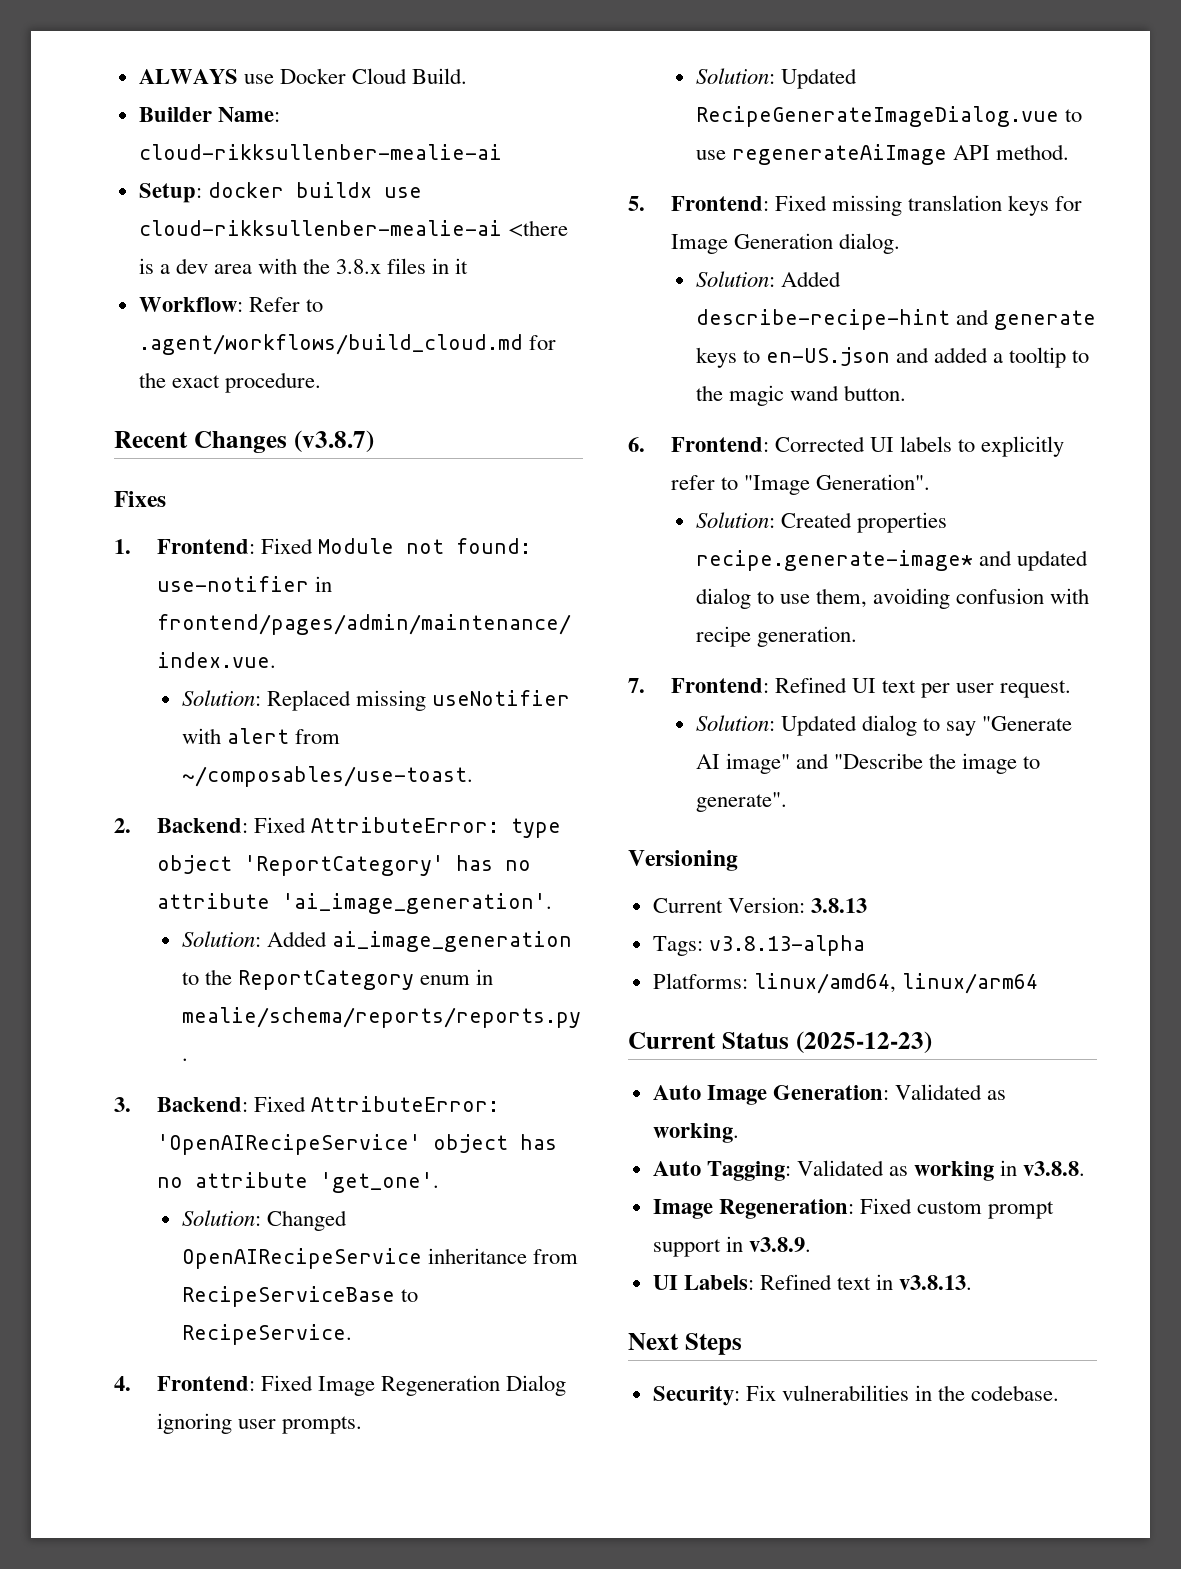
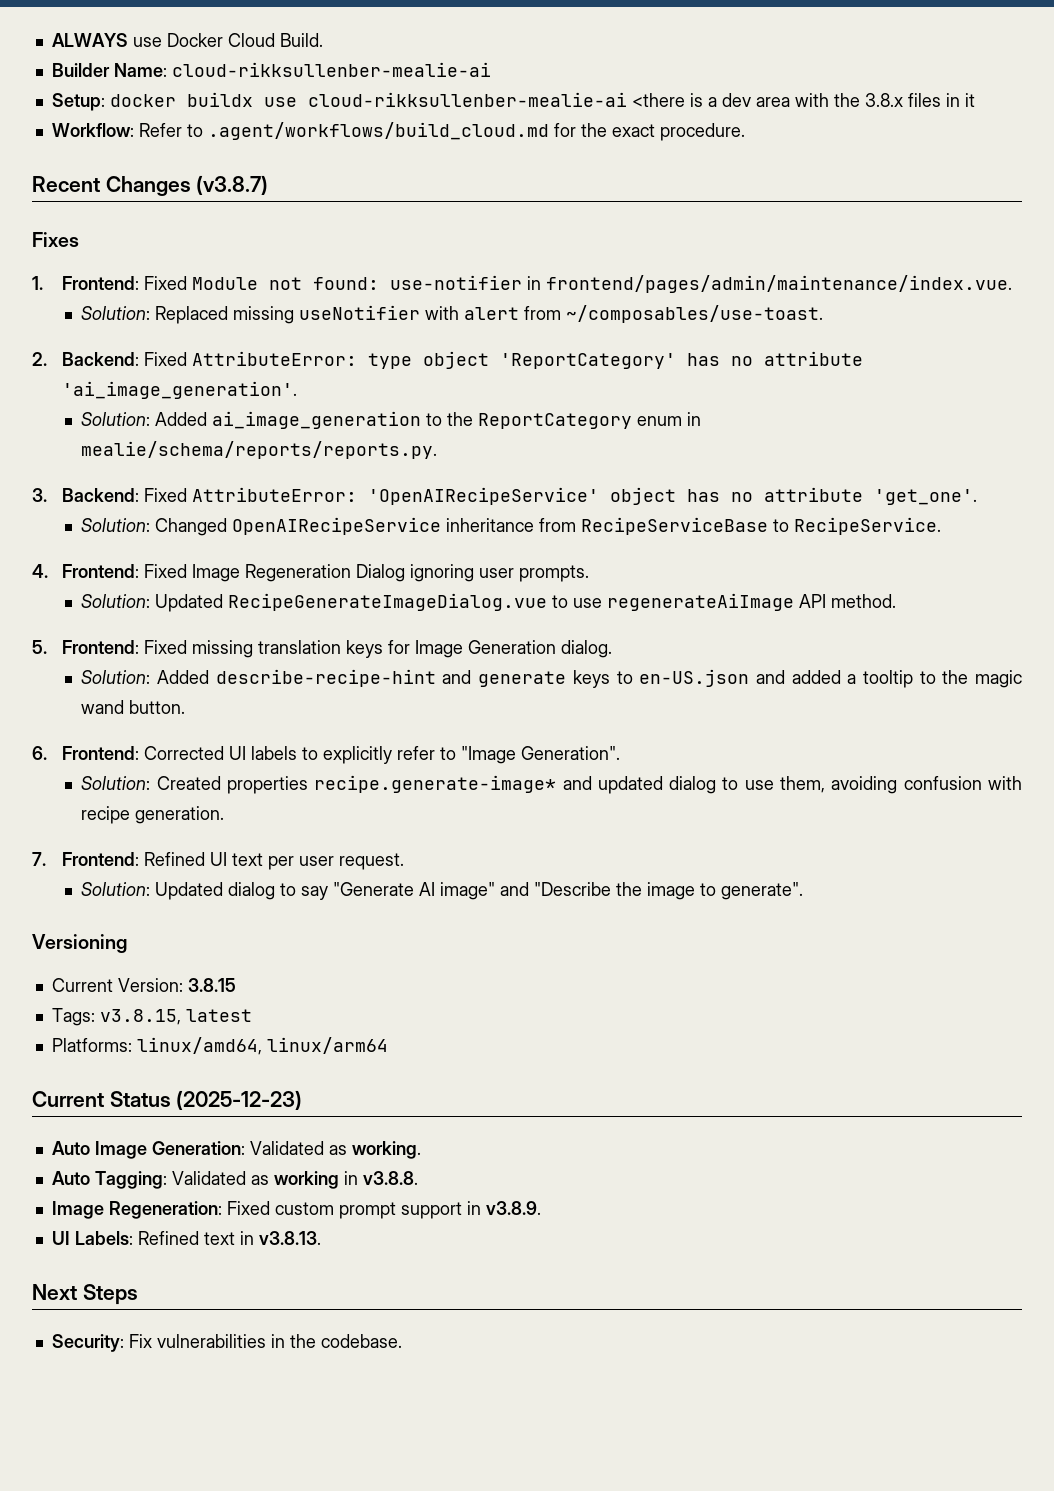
- Current Version: 3.8.13
+ Current Version: 3.8.15
- Tags: v3.8.13-alpha
+ Tags: v3.8.15, latest

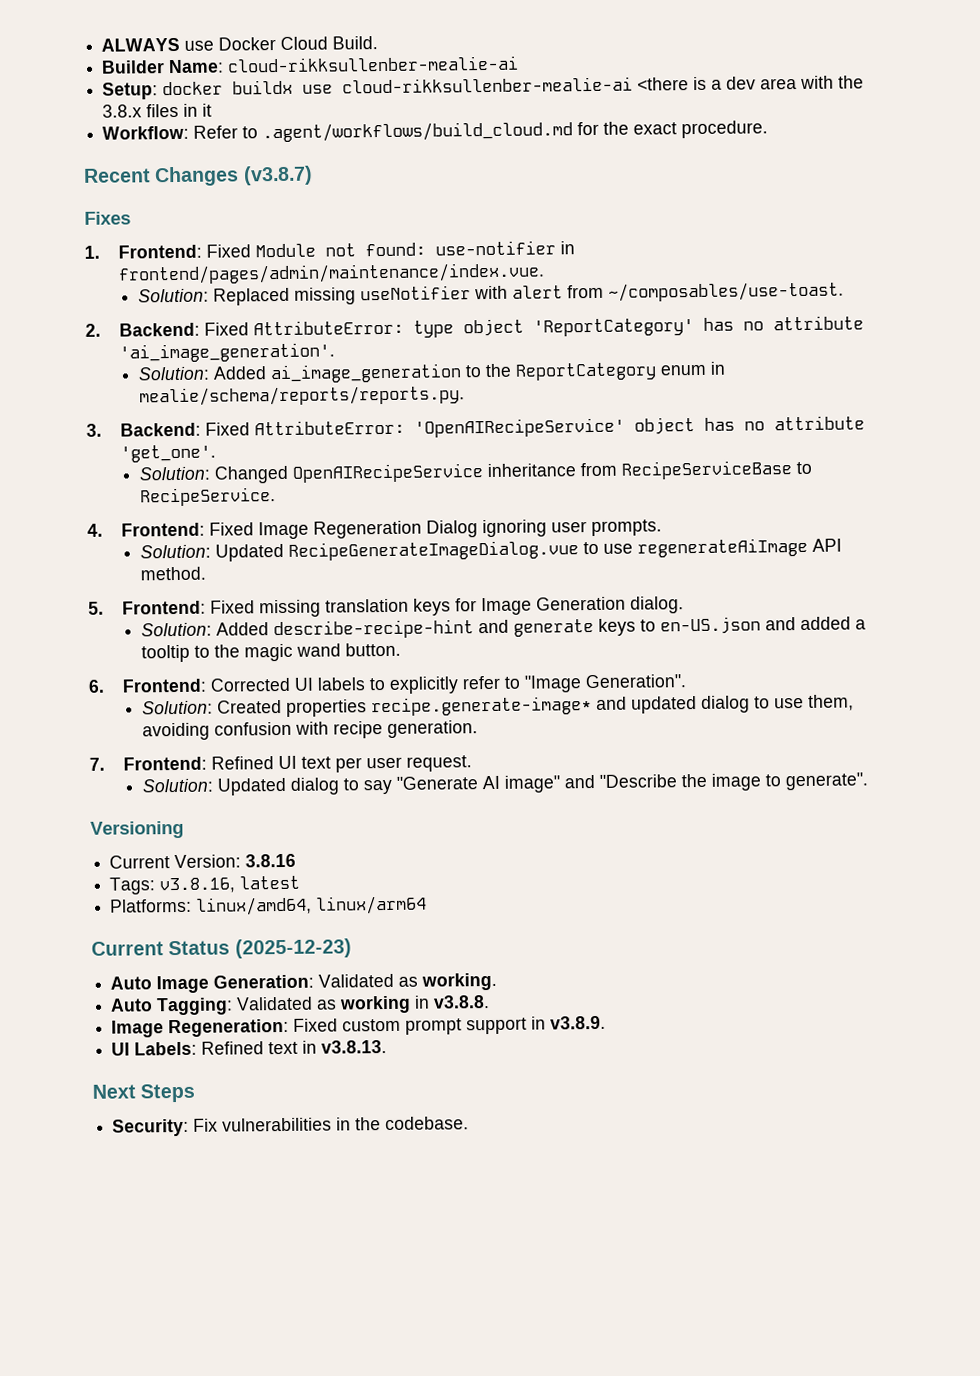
- Current Version: 3.8.15
+ Current Version: 3.8.16
- Tags: v3.8.15, latest
+ Tags: v3.8.16, latest

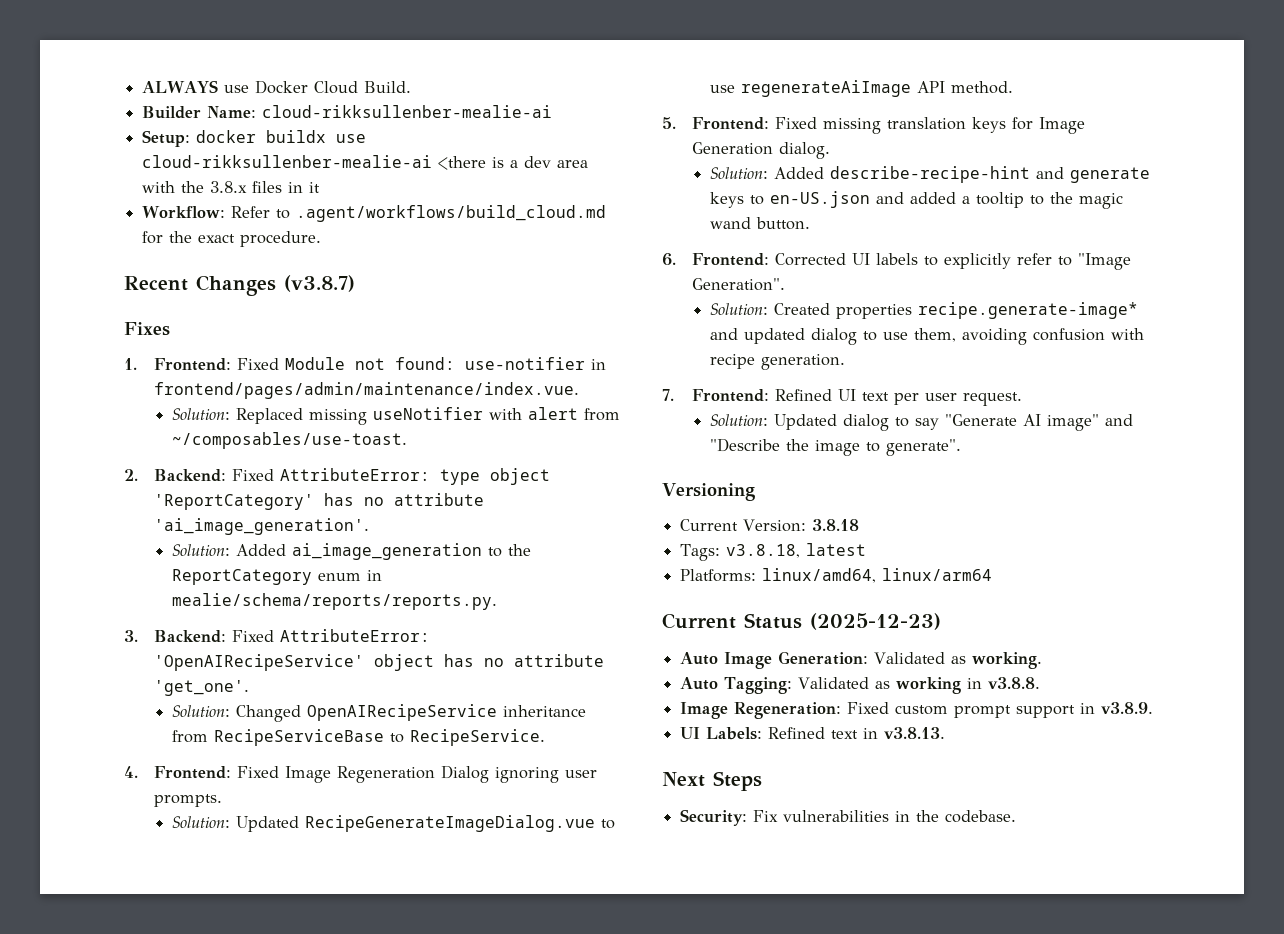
- Current Version: 3.8.16
+ Current Version: 3.8.18
- Tags: v3.8.16, latest
+ Tags: v3.8.18, latest

